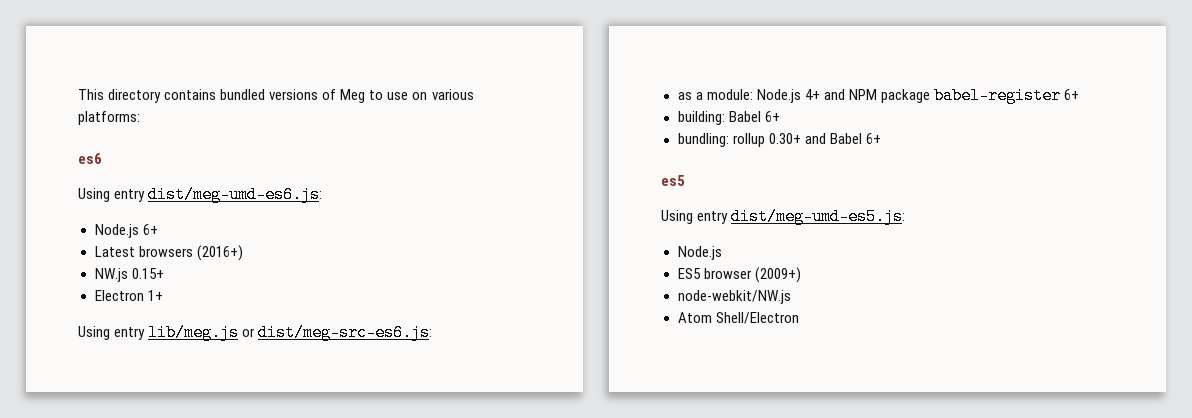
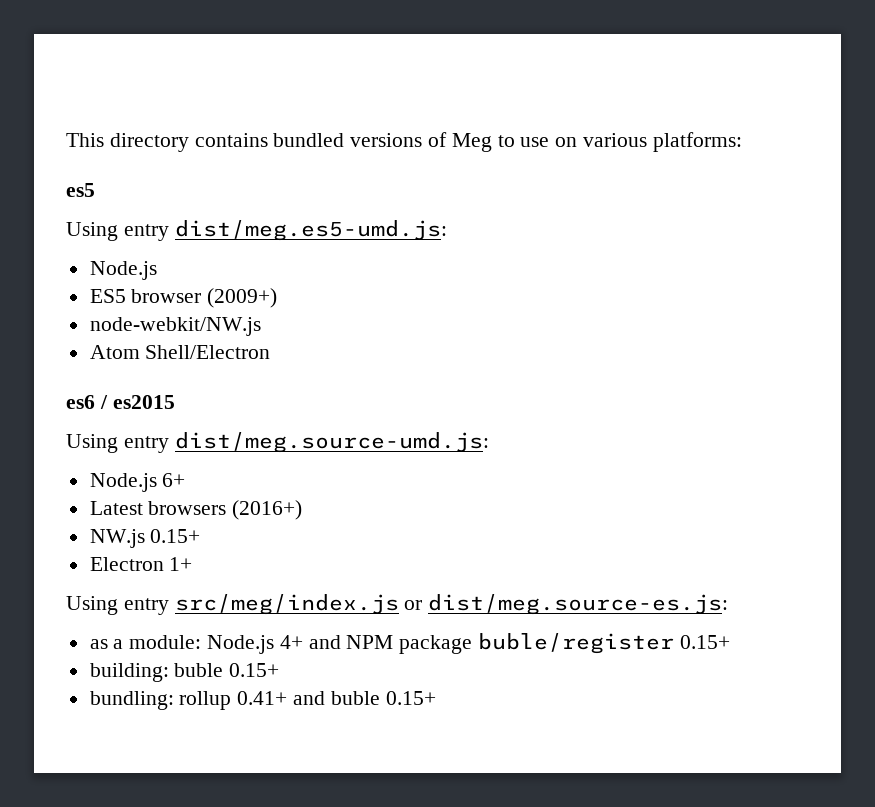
- es6
- Using entry dist/meg-umd-es6.js:
+ es5
+ Using entry dist/meg.es5-umd.js:
+ Node.js
+ ES5 browser (2009+)
+ node-webkit/NW.js
+ Atom Shell/Electron
+ es6 / es2015
+ Using entry dist/meg.source-umd.js:
- Using entry lib/meg.js or dist/meg-src-es6.js:
+ Using entry src/meg/index.js or dist/meg.source-es.js:
- as a module: Node.js 4+ and NPM package babel-register 6+
+ as a module: Node.js 4+ and NPM package buble/register 0.15+
- building: Babel 6+
+ building: buble 0.15+
- bundling: rollup 0.30+ and Babel 6+
- es5
- Using entry dist/meg-umd-es5.js:
- Node.js
- ES5 browser (2009+)
- node-webkit/NW.js
- Atom Shell/Electron
+ bundling: rollup 0.41+ and buble 0.15+

